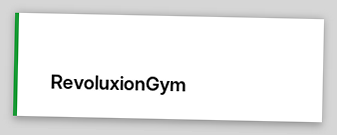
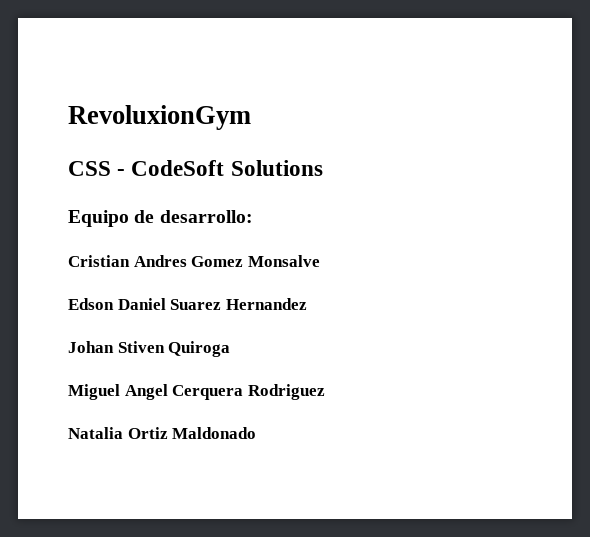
+ CSS - CodeSoft Solutions
+ Equipo de desarrollo:
+ Cristian Andres Gomez Monsalve
+ Edson Daniel Suarez Hernandez
+ Johan Stiven Quiroga
+ Miguel Angel Cerquera Rodriguez
+ Natalia Ortiz Maldonado

